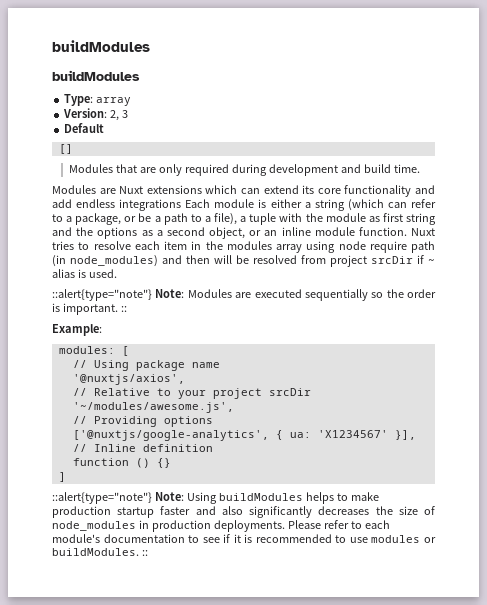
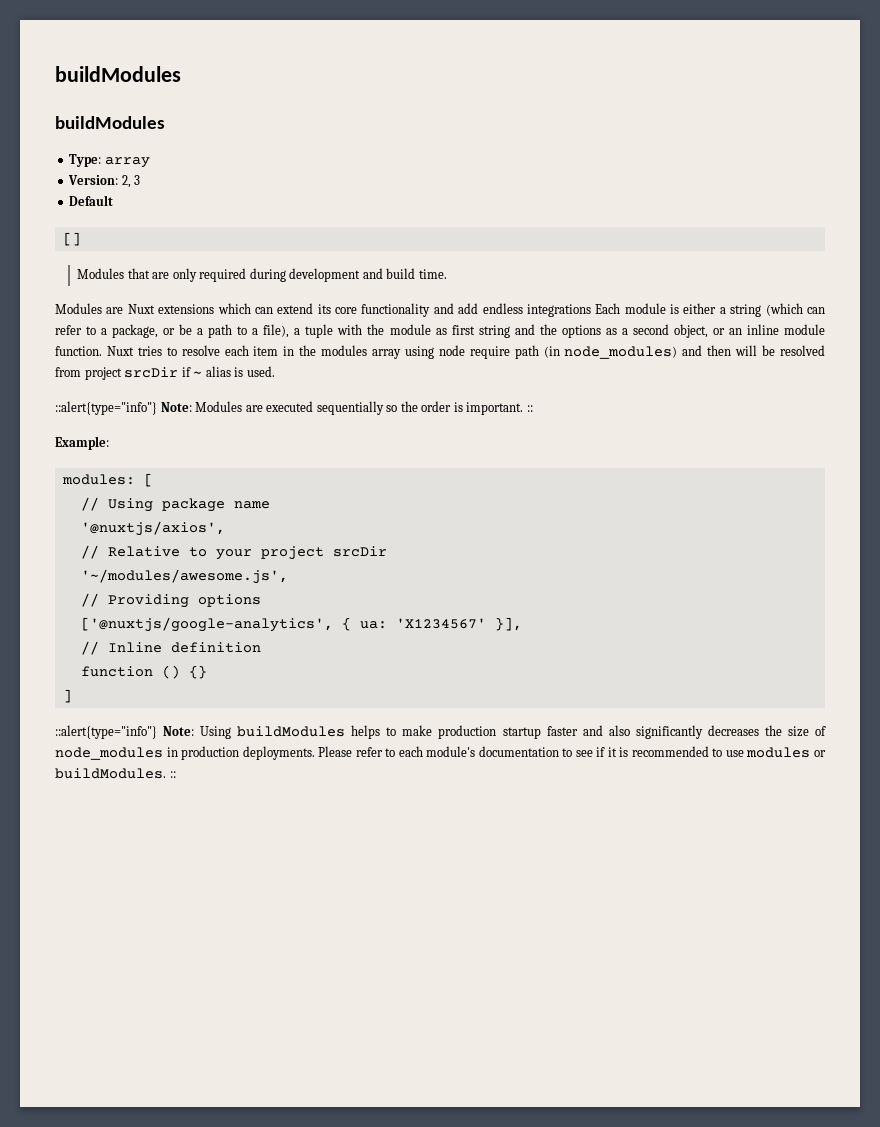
- ::alert{type="note"} Note: Modules are executed sequentially so the order is important. ::
+ ::alert{type="info"} Note: Modules are executed sequentially so the order is important. ::
- ::alert{type="note"} Note: Using buildModules helps to make production startup faster and also significantly decreases the size of node_modules in production deployments.
+ ::alert{type="info"} Note: Using buildModules helps to make production startup faster and also significantly decreases the size of node_modules in production deployments.

